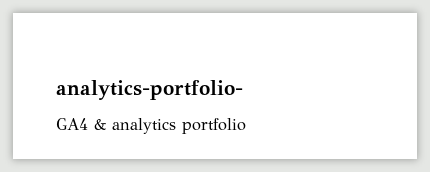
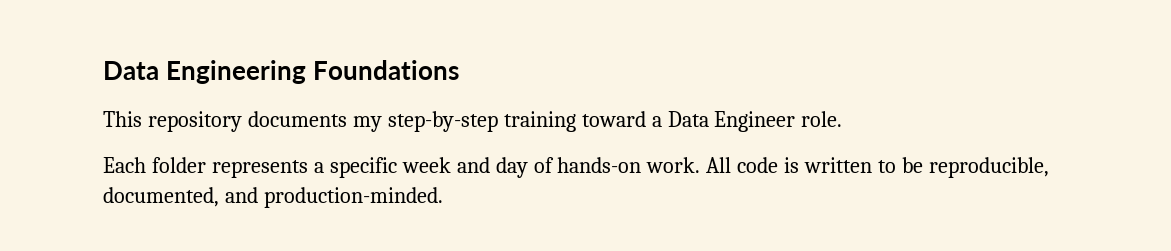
- analytics-portfolio-
- GA4 & analytics portfolio
+ Data Engineering Foundations
+ This repository documents my step-by-step training toward a Data Engineer role.
+ Each folder represents a specific week and day of hands-on work. All code is written to be reproducible, documented, and production-minded.

